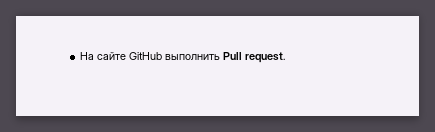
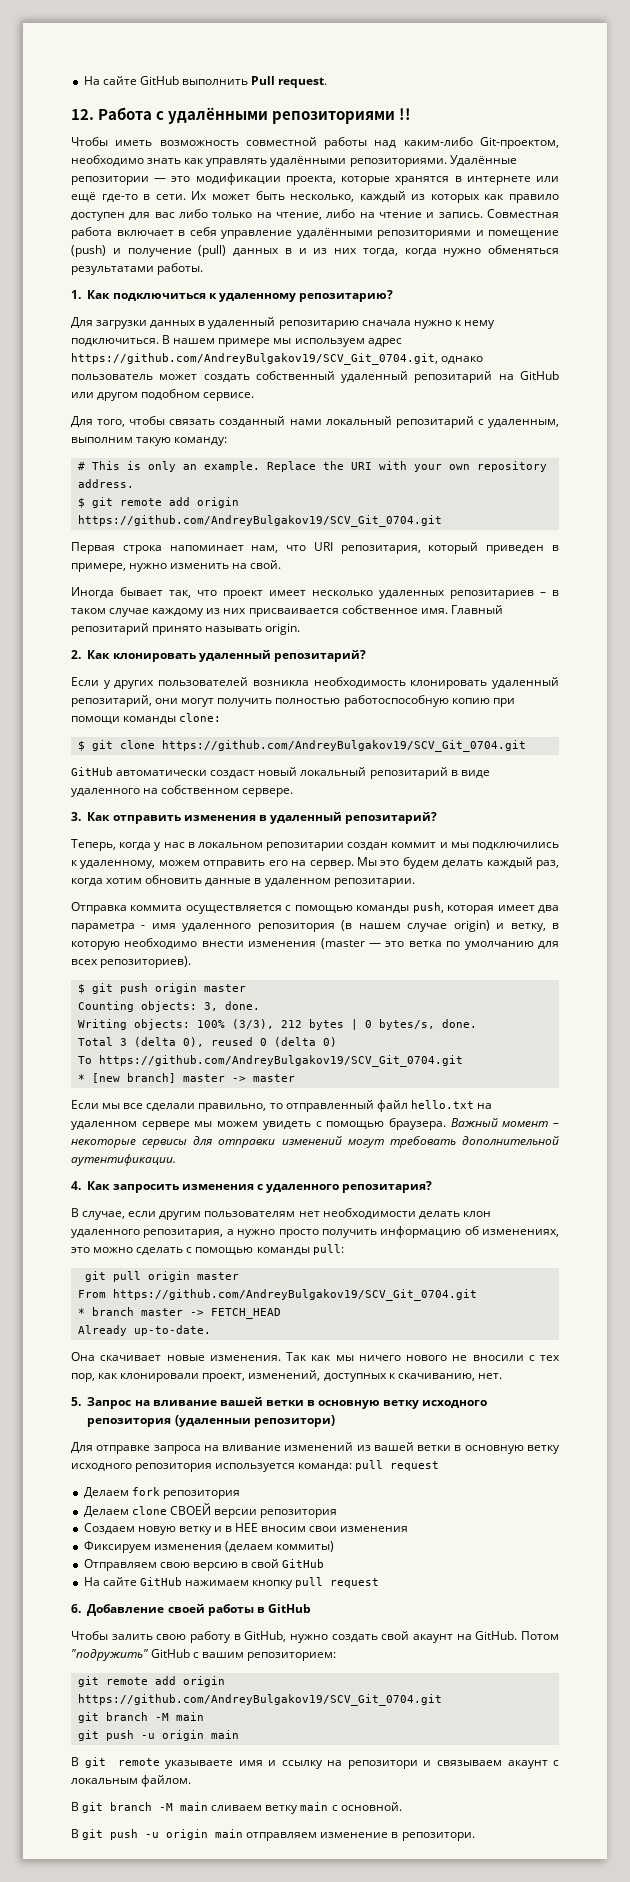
+ 12. Работа с удалёнными репозиториями !!
+ Чтобы иметь возможность совместной работы над каким-либо Git-проектом, необходимо знать как управлять удалёнными репозиториями. Удалённые репозитории — это модификации проекта, которые хранятся в интернете или ещё где-то в сети. Их может быть несколько, каждый из которых как правило доступен для вас либо только на чтение, либо на чтение и запись. Совместная работа включает в себя управление удалёнными репозиториями и помещение (push) и получение (pull) данных в и из них тогда, когда нужно обменяться результатами работы.
+ 1. Как подключиться к удаленному репозитарию?
+ Для загрузки данных в удаленный репозитарию сначала нужно к нему подключиться. В нашем примере мы используем адрес https://github.com/AndreyBulgakov19/SCV_Git_0704.git, однако пользователь может создать собственный удаленный репозитарий на GitHub или другом подобном сервисе.
+ Для того, чтобы связать созданный нами локальный репозитарий с удаленным, выполним такую команду:
+ # This is only an example. Replace the URI with your own repository address.
+ $ git remote add origin https://github.com/AndreyBulgakov19/SCV_Git_0704.git
+ Первая строка напоминает нам, что URI репозитария, который приведен в примере, нужно изменить на свой.
+ Иногда бывает так, что проект имеет несколько удаленных репозитариев – в таком случае каждому из них присваивается собственное имя. Главный репозитарий принято называть origin.
+ 2. Как клонировать удаленный репозитарий?
+ Если у других пользователей возникла необходимость клонировать удаленный репозитарий, они могут получить полностью работоспособную копию при помощи команды clone:
+ $ git clone https://github.com/AndreyBulgakov19/SCV_Git_0704.git
+ GitHub автоматически создаст новый локальный репозитарий в виде удаленного на собственном сервере.
+ 3. Как отправить изменения в удаленный репозитарий?
+ Теперь, когда у нас в локальном репозитарии создан коммит и мы подключились к удаленному, можем отправить его на сервер. Мы это будем делать каждый раз, когда хотим обновить данные в удаленном репозитарии.
+ Отправка коммита осуществляется с помощью команды push, которая имеет два параметра - имя удаленного репозитория (в нашем случае origin) и ветку, в которую необходимо внести изменения (master — это ветка по умолчанию для всех репозиториев).
+ $ git push origin master
+ Counting objects: 3, done.
+ Writing objects: 100% (3/3), 212 bytes | 0 bytes/s, done.
+ Total 3 (delta 0), reused 0 (delta 0)
+ To https://github.com/AndreyBulgakov19/SCV_Git_0704.git
+ * [new branch] master -> master
+ Если мы все сделали правильно, то отправленный файл hello.txt на удаленном сервере мы можем увидеть с помощью браузера. Важный момент – некоторые сервисы для отправки изменений могут требовать дополнительной аутентификации.
+ 4. Как запросить изменения с удаленного репозитария?
+ В случае, если другим пользователям нет необходимости делать клон удаленного репозитария, а нужно просто получить информацию об изменениях, это можно сделать с помощью команды pull:
+ git pull origin master
+ From https://github.com/AndreyBulgakov19/SCV_Git_0704.git
+ * branch master -> FETCH_HEAD
+ Already up-to-date.
+ Она скачивает новые изменения. Так как мы ничего нового не вносили с тех пор, как клонировали проект, изменений, доступных к скачиванию, нет.
+ 5. Запрос на вливание вашей ветки в основную ветку исходного репозитория (удаленныи репозитори)
+ Для отправке запроса на вливание изменений из вашей ветки в основную ветку исходного репозитория используется команда: pull request
+ Делаем fork репозитория
+ Делаем clone СВОЕЙ версии репозитория
+ Создаем новую ветку и в НЕЕ вносим свои изменения
+ Фиксируем изменения (делаем коммиты)
+ Отправляем свою версию в свой GitHub
+ На сайте GitHub нажимаем кнопку pull request
+ 6. Добавление своей работы в GitHub
+ Чтобы залить свою работу в GitHub, нужно создать свой акаунт на GitHub. Потом "подружить" GitHub с вашим репозиторием:
+ git remote add origin https://github.com/AndreyBulgakov19/SCV_Git_0704.git
+ git branch -M main
+ git push -u origin main
+ В git remote указываете имя и ссылку на репозитори и связываем акаунт с локальным файлом.
+ В git branch -M main сливаем ветку main с основной.
+ В git push -u origin main отправляем изменение в репозитори.

